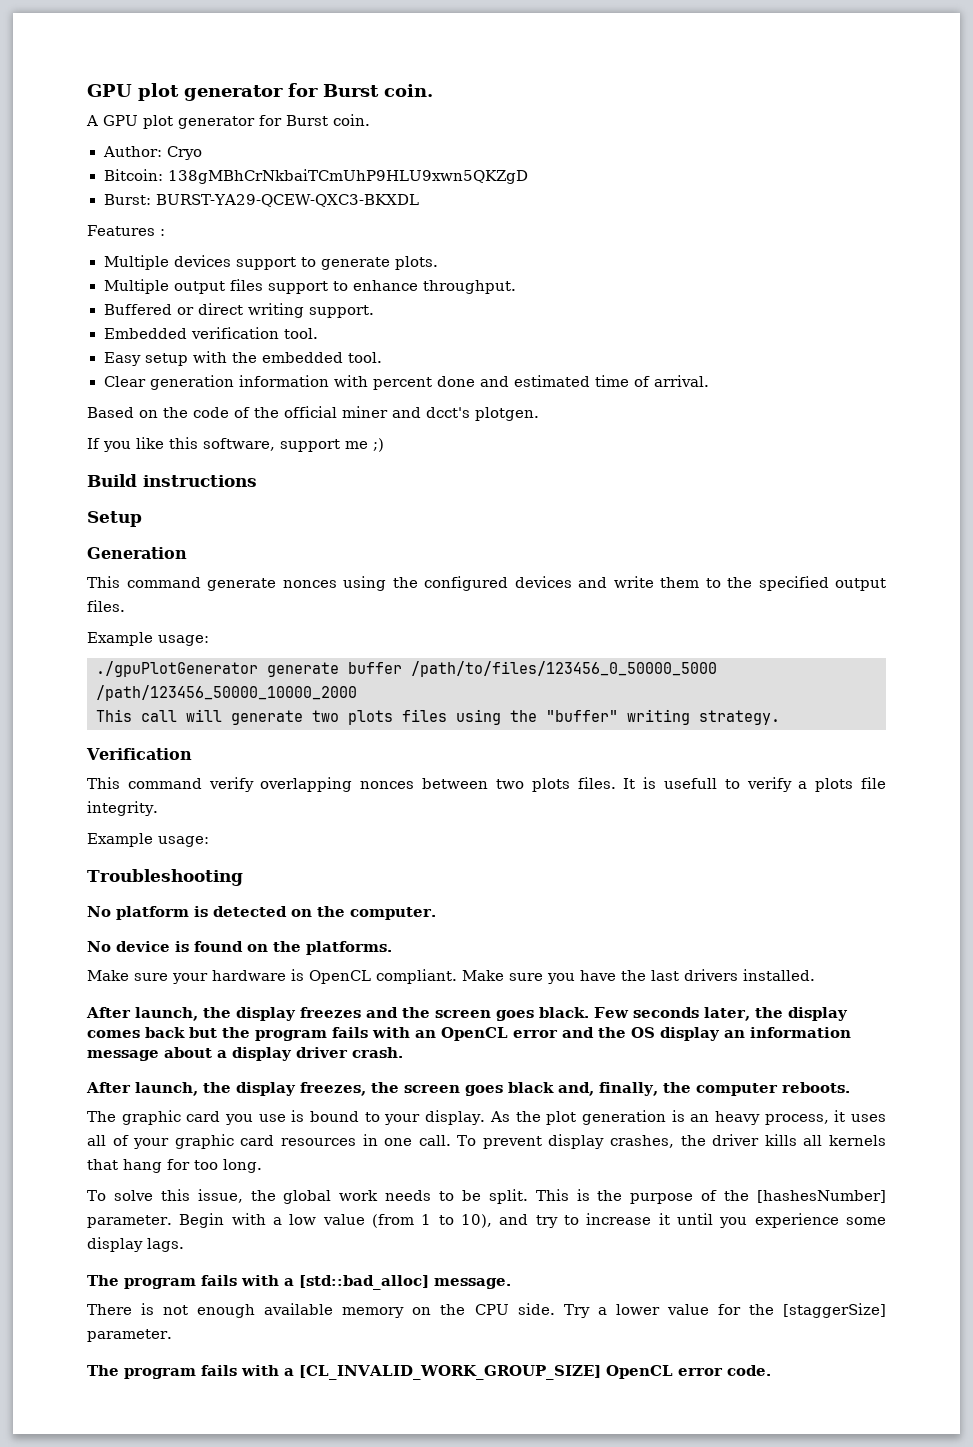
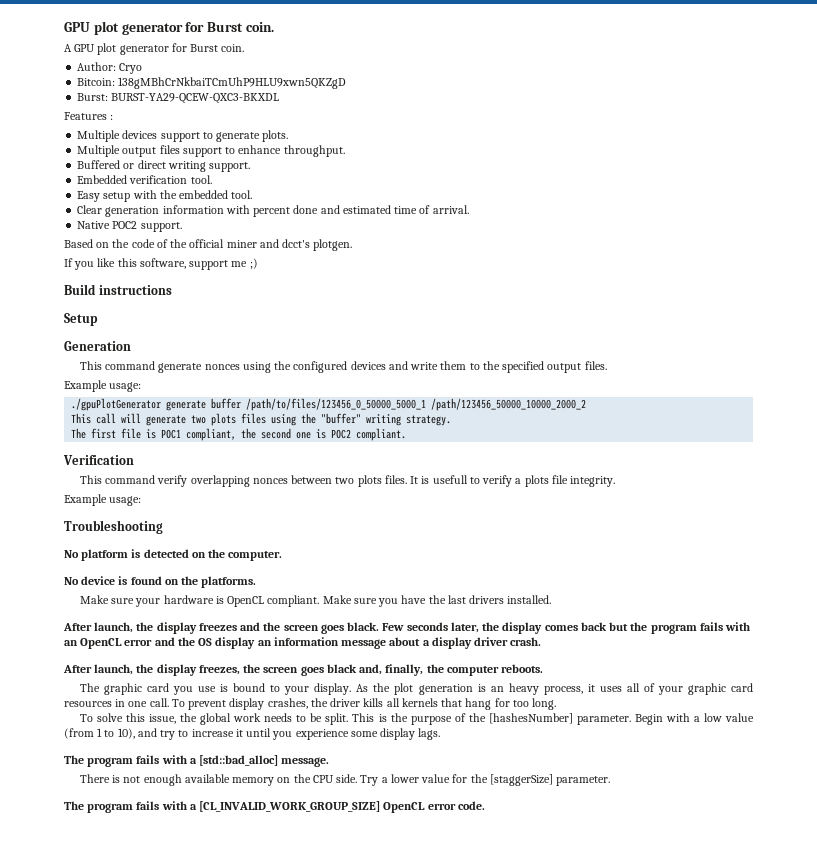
+ Native POC2 support.
- ./gpuPlotGenerator generate buffer /path/to/files/123456_0_50000_5000 /path/123456_50000_10000_2000
+ ./gpuPlotGenerator generate buffer /path/to/files/123456_0_50000_5000_1 /path/123456_50000_10000_2000_2
+ The first file is POC1 compliant, the second one is POC2 compliant.

